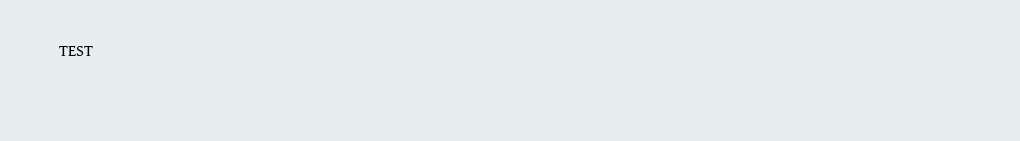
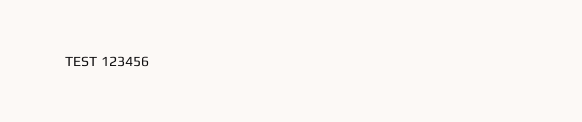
- TEST
+ TEST 123456

